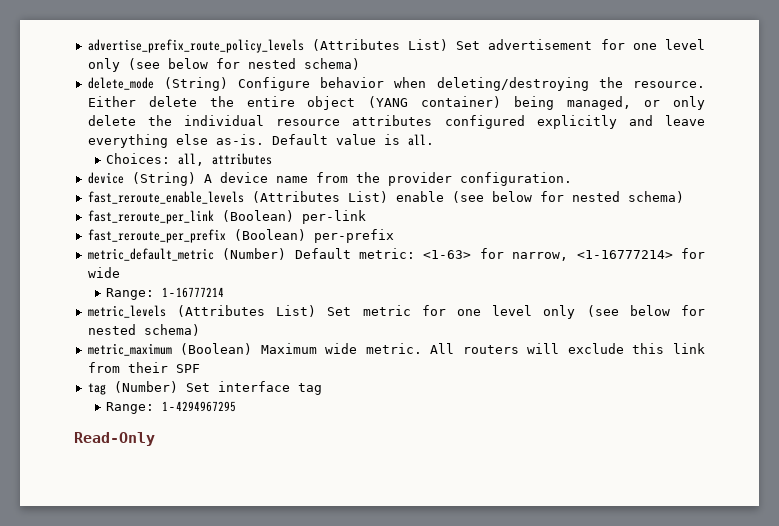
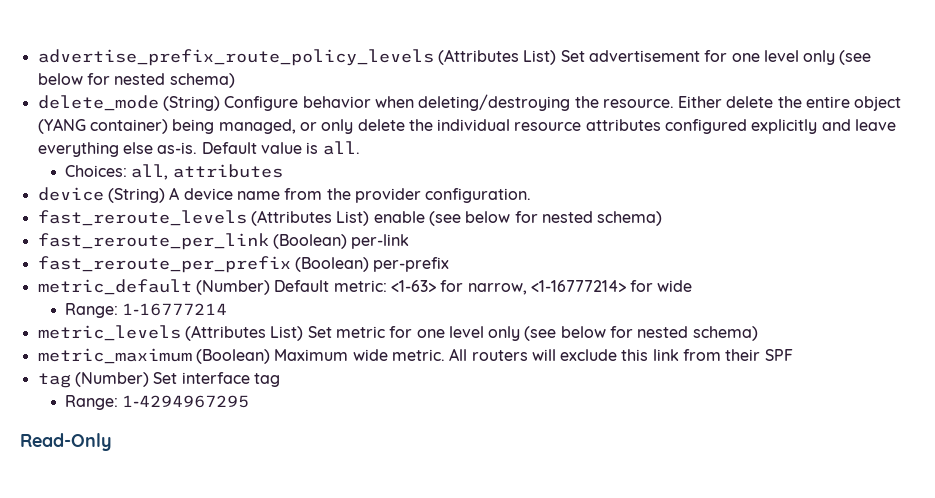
- fast_reroute_enable_levels (Attributes List) enable (see below for nested schema)
+ fast_reroute_levels (Attributes List) enable (see below for nested schema)
- metric_default_metric (Number) Default metric: <1-63> for narrow, <1-16777214> for wide
+ metric_default (Number) Default metric: <1-63> for narrow, <1-16777214> for wide

